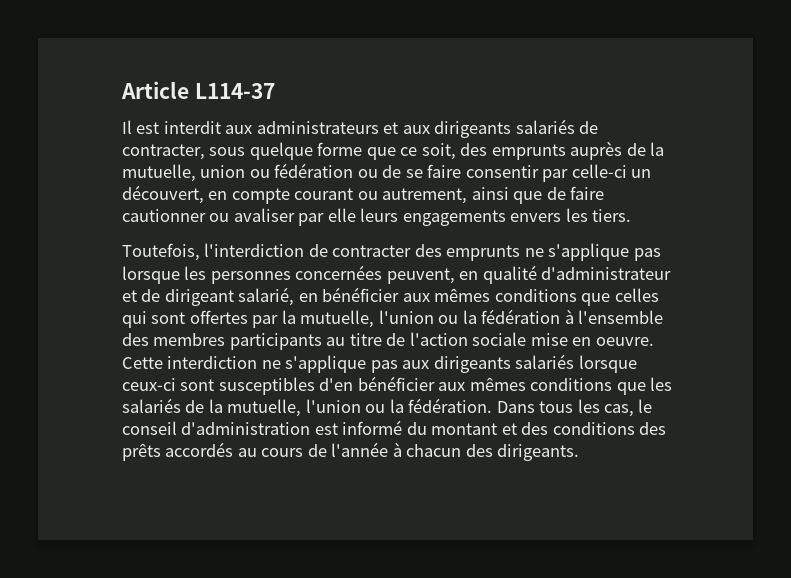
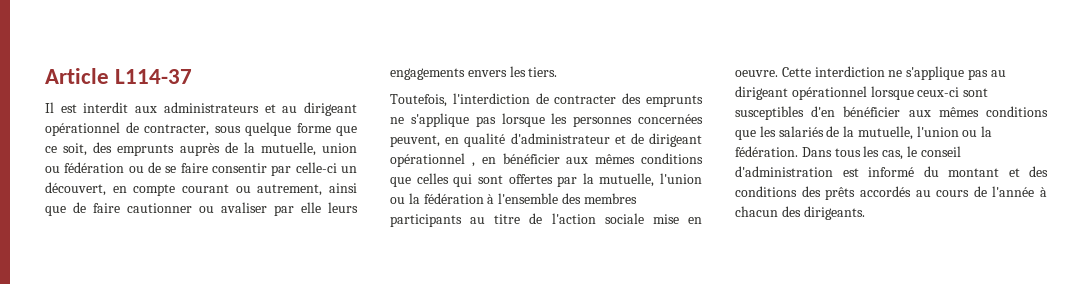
- Il est interdit aux administrateurs et aux dirigeants salariés de contracter, sous quelque forme que ce soit, des emprunts auprès de la mutuelle, union ou fédération ou de se faire consentir par celle-ci un découvert, en compte courant ou autrement, ainsi que de faire cautionner ou avaliser par elle leurs engagements envers les tiers.
+ Il est interdit aux administrateurs et au dirigeant opérationnel de contracter, sous quelque forme que ce soit, des emprunts auprès de la mutuelle, union ou fédération ou de se faire consentir par celle-ci un découvert, en compte courant ou autrement, ainsi que de faire cautionner ou avaliser par elle leurs engagements envers les tiers.
- Toutefois, l'interdiction de contracter des emprunts ne s'applique pas lorsque les personnes concernées peuvent, en qualité d'administrateur et de dirigeant salarié, en bénéficier aux mêmes conditions que celles qui sont offertes par la mutuelle, l'union ou la fédération à l'ensemble des membres participants au titre de l'action sociale mise en oeuvre.
+ Toutefois, l'interdiction de contracter des emprunts ne s'applique pas lorsque les personnes concernées peuvent, en qualité d'administrateur et de dirigeant opérationnel , en bénéficier aux mêmes conditions que celles qui sont offertes par la mutuelle, l'union ou la fédération à l'ensemble des membres participants au titre de l'action sociale mise en oeuvre.
- Cette interdiction ne s'applique pas aux dirigeants salariés lorsque ceux-ci sont susceptibles d'en bénéficier aux mêmes conditions que les salariés de la mutuelle, l'union ou la fédération.
+ Cette interdiction ne s'applique pas au dirigeant opérationnel lorsque ceux-ci sont susceptibles d'en bénéficier aux mêmes conditions que les salariés de la mutuelle, l'union ou la fédération.

